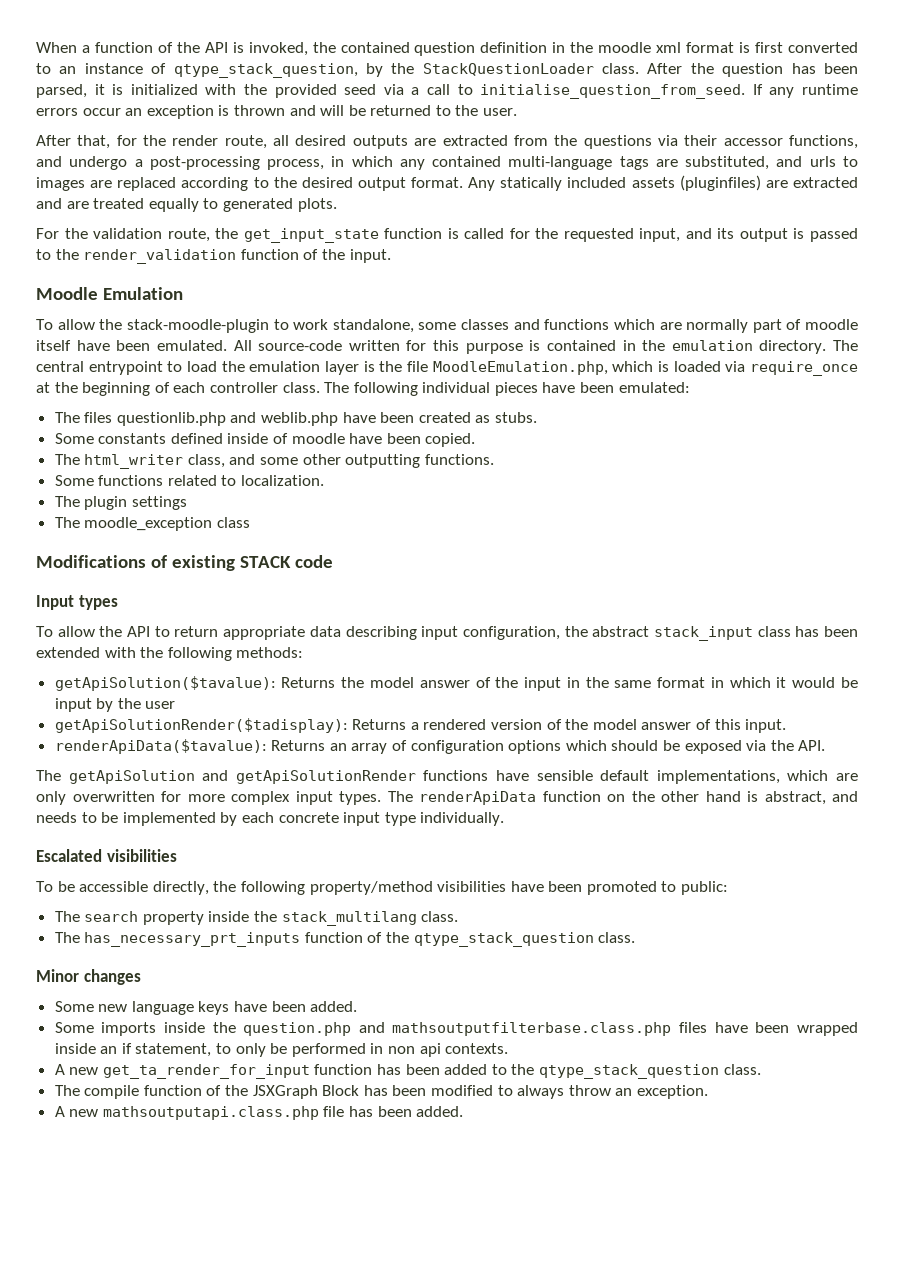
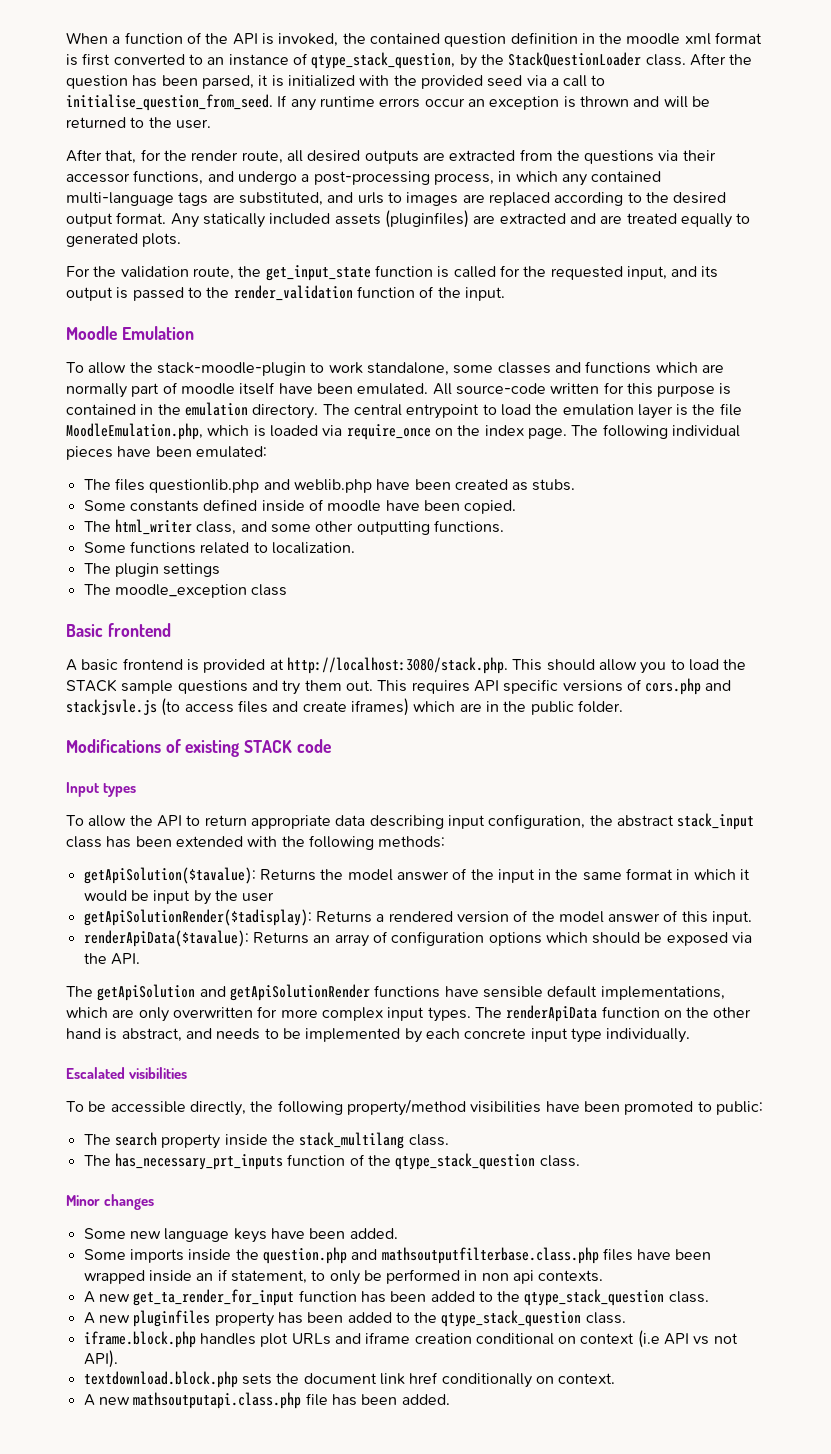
- The central entrypoint to load the emulation layer is the file MoodleEmulation.php, which is loaded via require_once at the beginning of each controller class.
+ The central entrypoint to load the emulation layer is the file MoodleEmulation.php, which is loaded via require_once on the index page.
+ Basic frontend
+ A basic frontend is provided at http://localhost:3080/stack.php. This should allow you to load the STACK sample questions and try them out. This requires API specific versions of cors.php and stackjsvle.js (to access files and create iframes) which are in the public folder.
- The compile function of the JSXGraph Block has been modified to always throw an exception.
+ A new pluginfiles property has been added to the qtype_stack_question class.
+ iframe.block.php handles plot URLs and iframe creation conditional on context (i.e API vs not API).
+ textdownload.block.php sets the document link href conditionally on context.

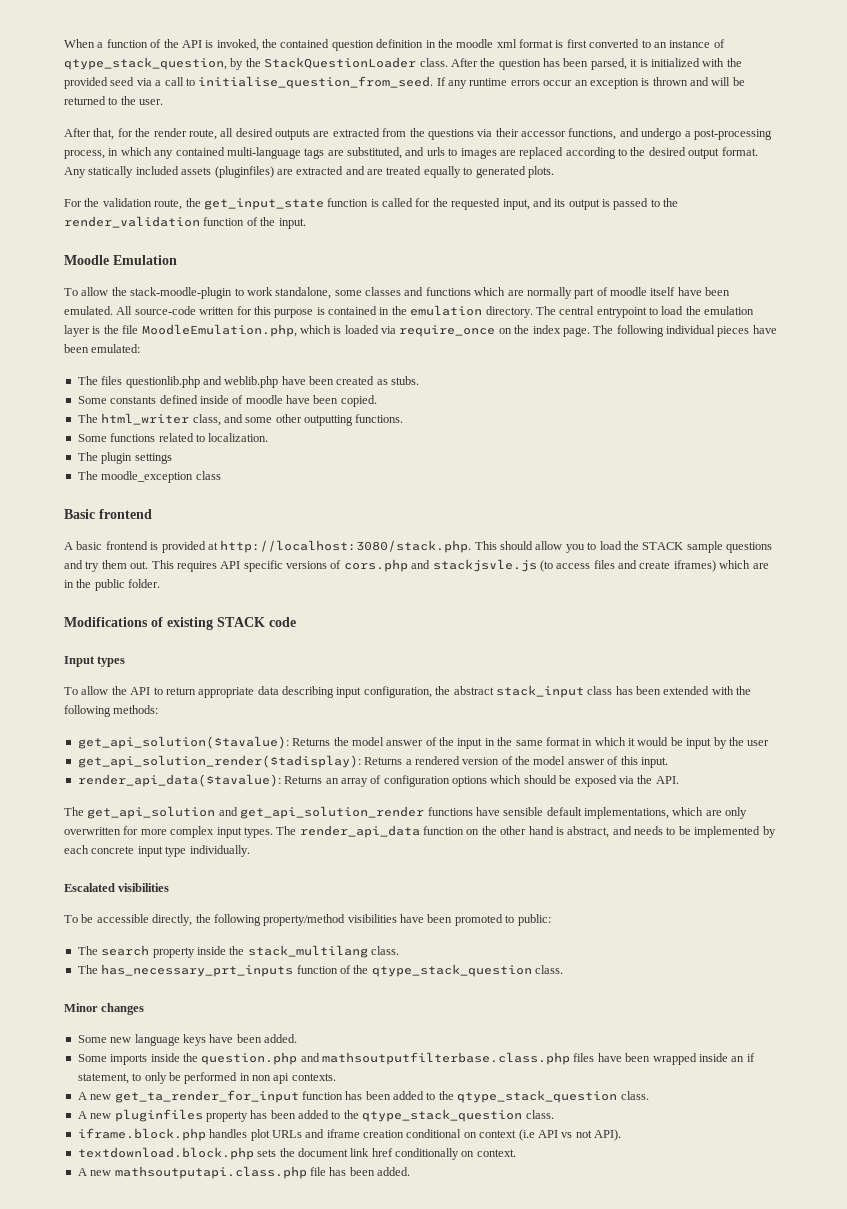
- getApiSolution($tavalue): Returns the model answer of the input in the same format in which it would be input by the user
+ get_api_solution($tavalue): Returns the model answer of the input in the same format in which it would be input by the user
- getApiSolutionRender($tadisplay): Returns a rendered version of the model answer of this input.
+ get_api_solution_render($tadisplay): Returns a rendered version of the model answer of this input.
- renderApiData($tavalue): Returns an array of configuration options which should be exposed via the API.
+ render_api_data($tavalue): Returns an array of configuration options which should be exposed via the API.
- The getApiSolution and getApiSolutionRender functions have sensible default implementations, which are only overwritten for more complex input types.
+ The get_api_solution and get_api_solution_render functions have sensible default implementations, which are only overwritten for more complex input types.
- The renderApiData function on the other hand is abstract, and needs to be implemented by each concrete input type individually.
+ The render_api_data function on the other hand is abstract, and needs to be implemented by each concrete input type individually.

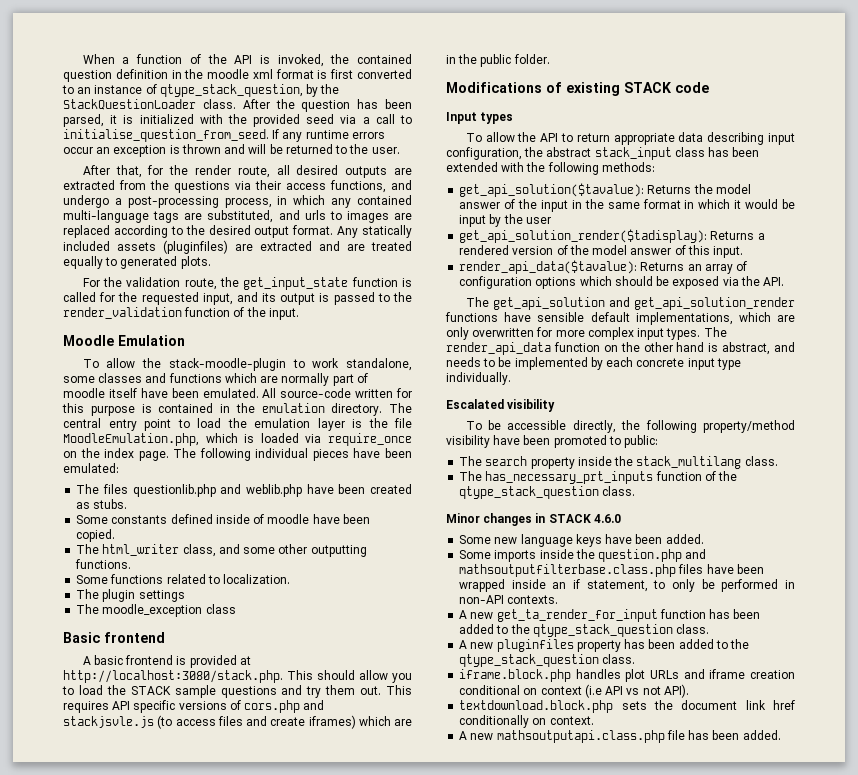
- After that, for the render route, all desired outputs are extracted from the questions via their accessor functions, and undergo a post-processing process, in which any contained multi-language tags are substituted, and urls to images are replaced according to the desired output format.
+ After that, for the render route, all desired outputs are extracted from the questions via their access functions, and undergo a post-processing process, in which any contained multi-language tags are substituted, and urls to images are replaced according to the desired output format.
- The central entrypoint to load the emulation layer is the file MoodleEmulation.php, which is loaded via require_once on the index page.
+ The central entry point to load the emulation layer is the file MoodleEmulation.php, which is loaded via require_once on the index page.
- Escalated visibilities
+ Escalated visibility
- To be accessible directly, the following property/method visibilities have been promoted to public:
+ To be accessible directly, the following property/method visibility have been promoted to public:
- Minor changes
+ Minor changes in STACK 4.6.0
- Some imports inside the question.php and mathsoutputfilterbase.class.php files have been wrapped inside an if statement, to only be performed in non api contexts.
+ Some imports inside the question.php and mathsoutputfilterbase.class.php files have been wrapped inside an if statement, to only be performed in non-API contexts.

